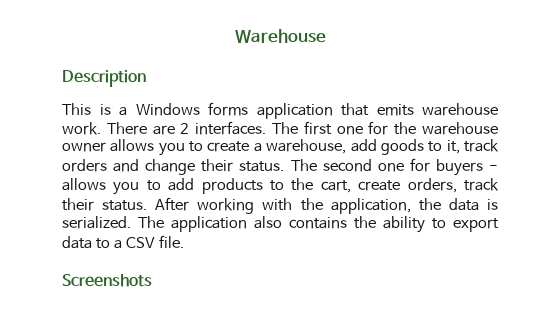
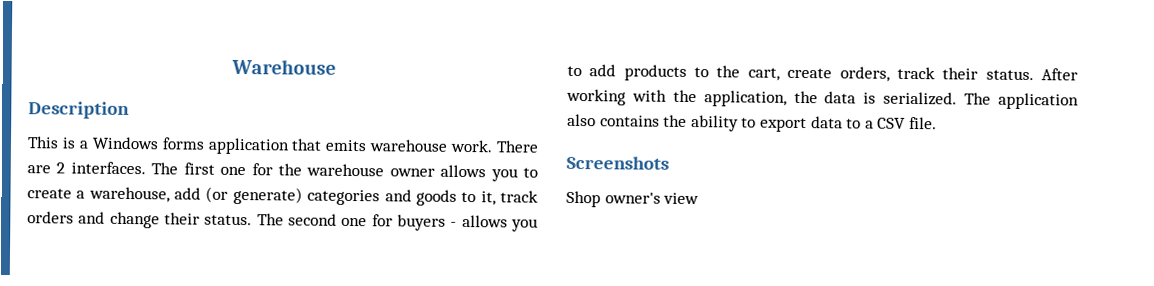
- The first one for the warehouse owner allows you to create a warehouse, add goods to it, track orders and change their status.
+ The first one for the warehouse owner allows you to create a warehouse, add (or generate) categories and goods to it, track orders and change their status.
+ Shop owner's view

